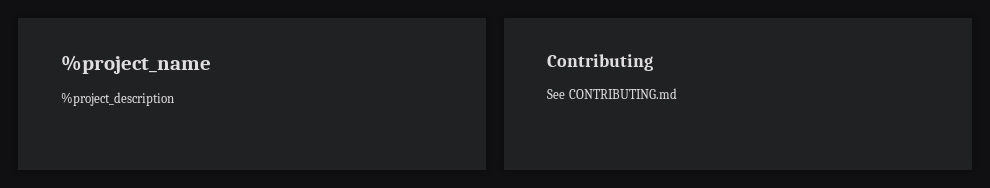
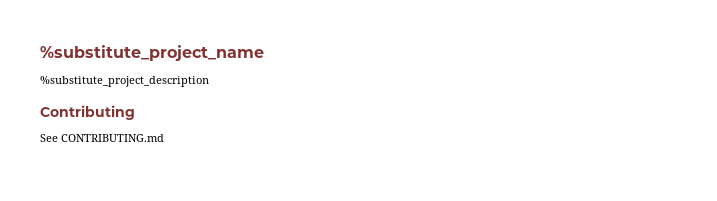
- %project_name
- %project_description
+ %substitute_project_name
+ %substitute_project_description

